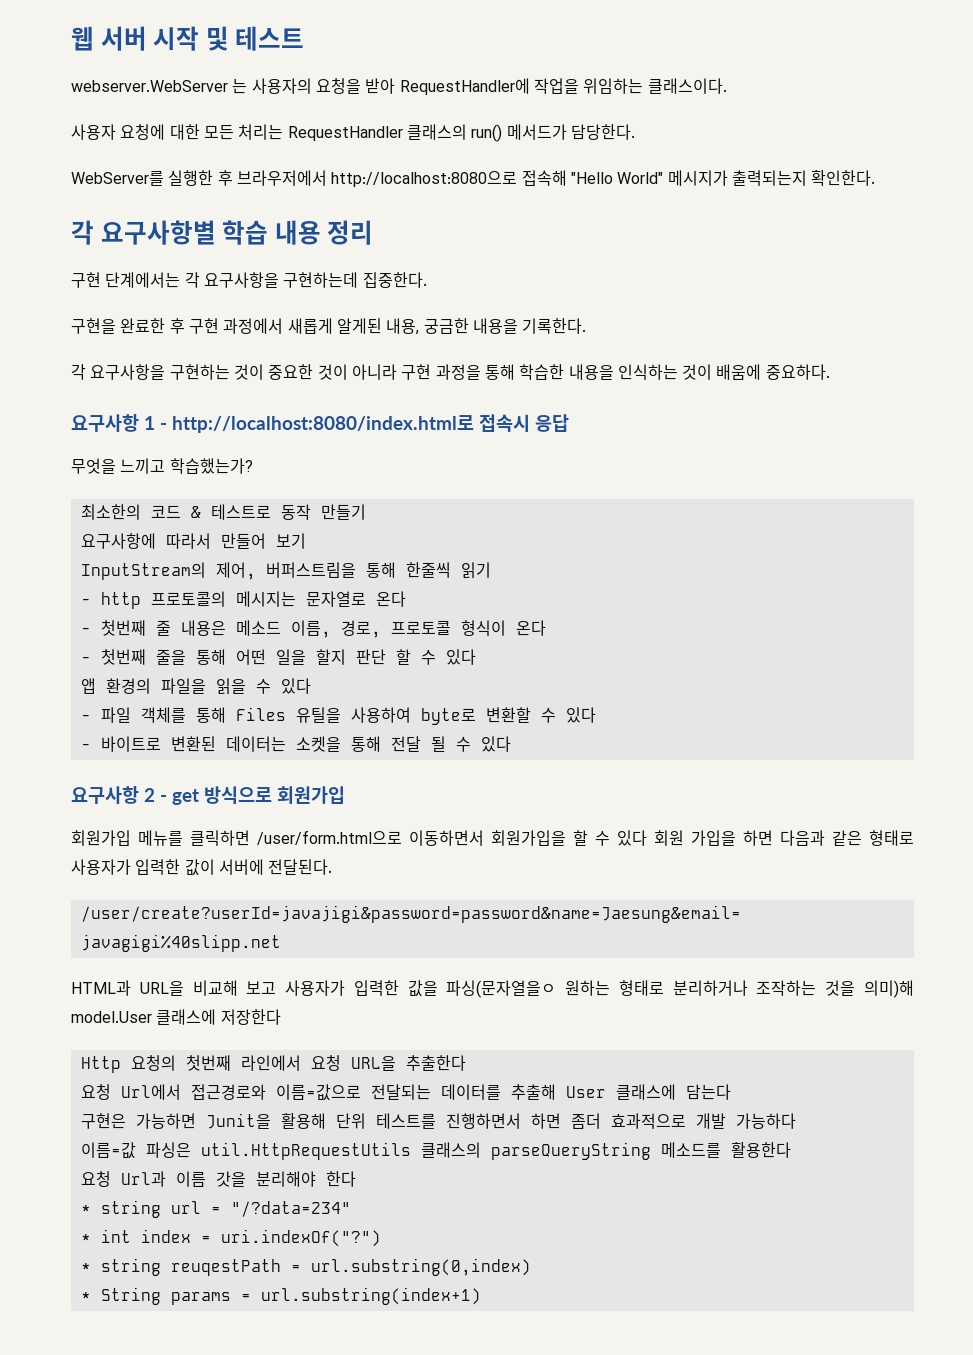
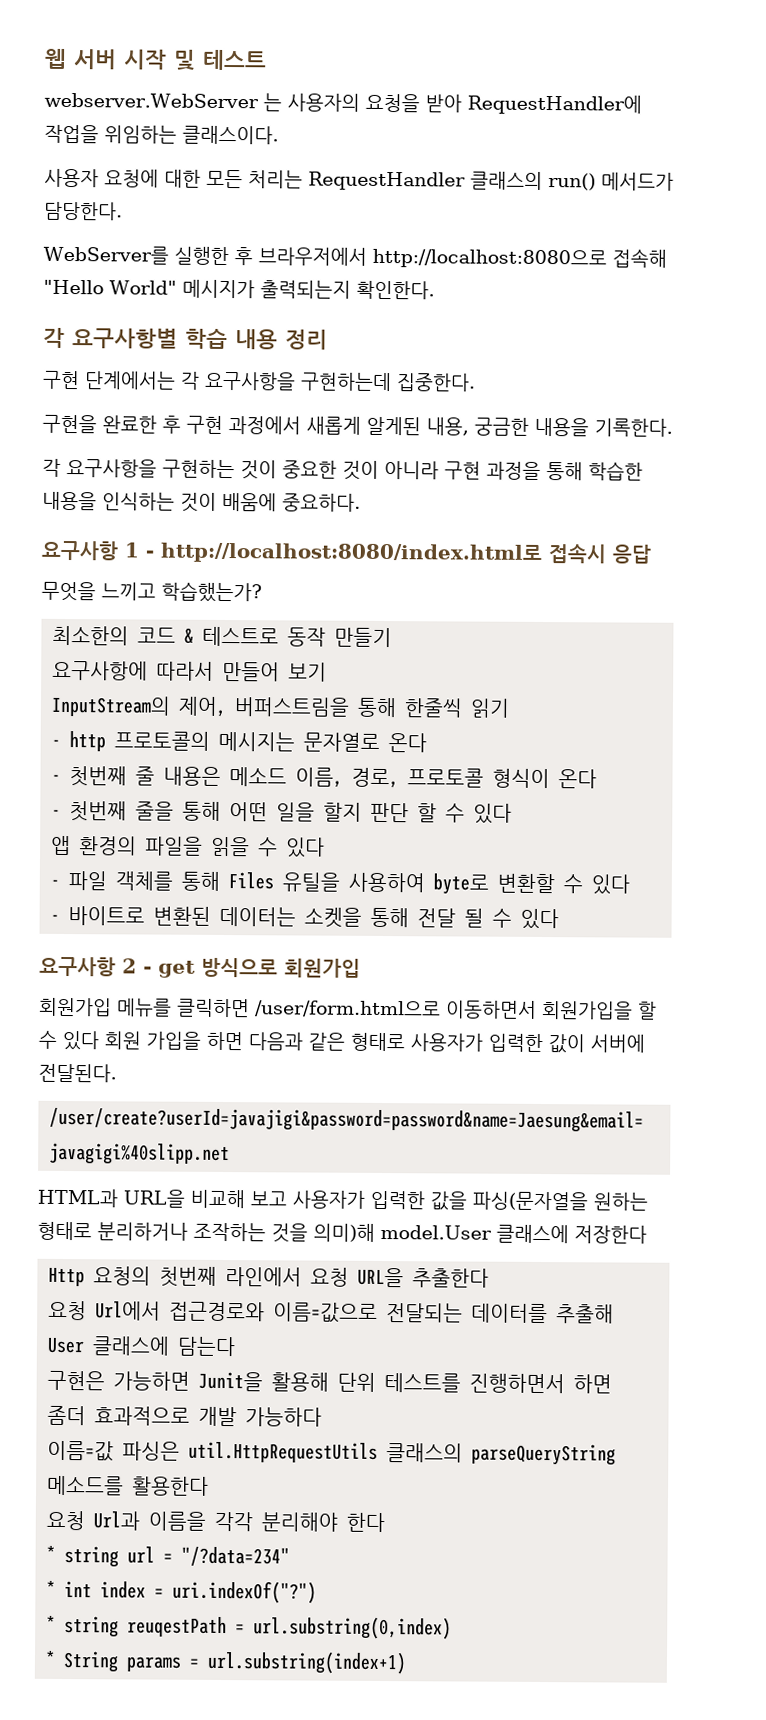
- HTML과 URL을 비교해 보고 사용자가 입력한 값을 파싱(문자열을ㅇ 원하는 형태로 분리하거나 조작하는 것을 의미)해 model.User 클래스에 저장한다
+ HTML과 URL을 비교해 보고 사용자가 입력한 값을 파싱(문자열을 원하는 형태로 분리하거나 조작하는 것을 의미)해 model.User 클래스에 저장한다
- 요청 Url과 이름 갓을 분리해야 한다
+ 요청 Url과 이름을 각각 분리해야 한다

